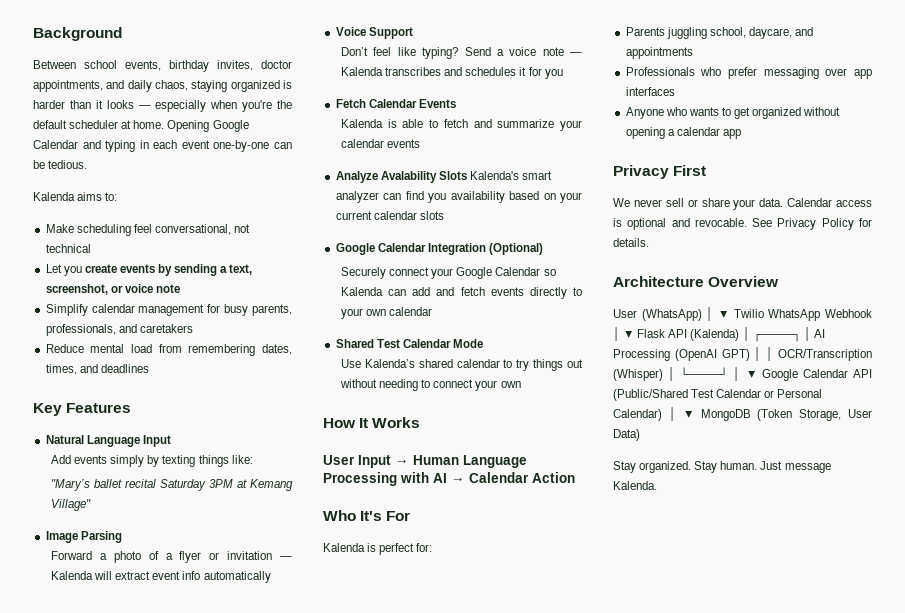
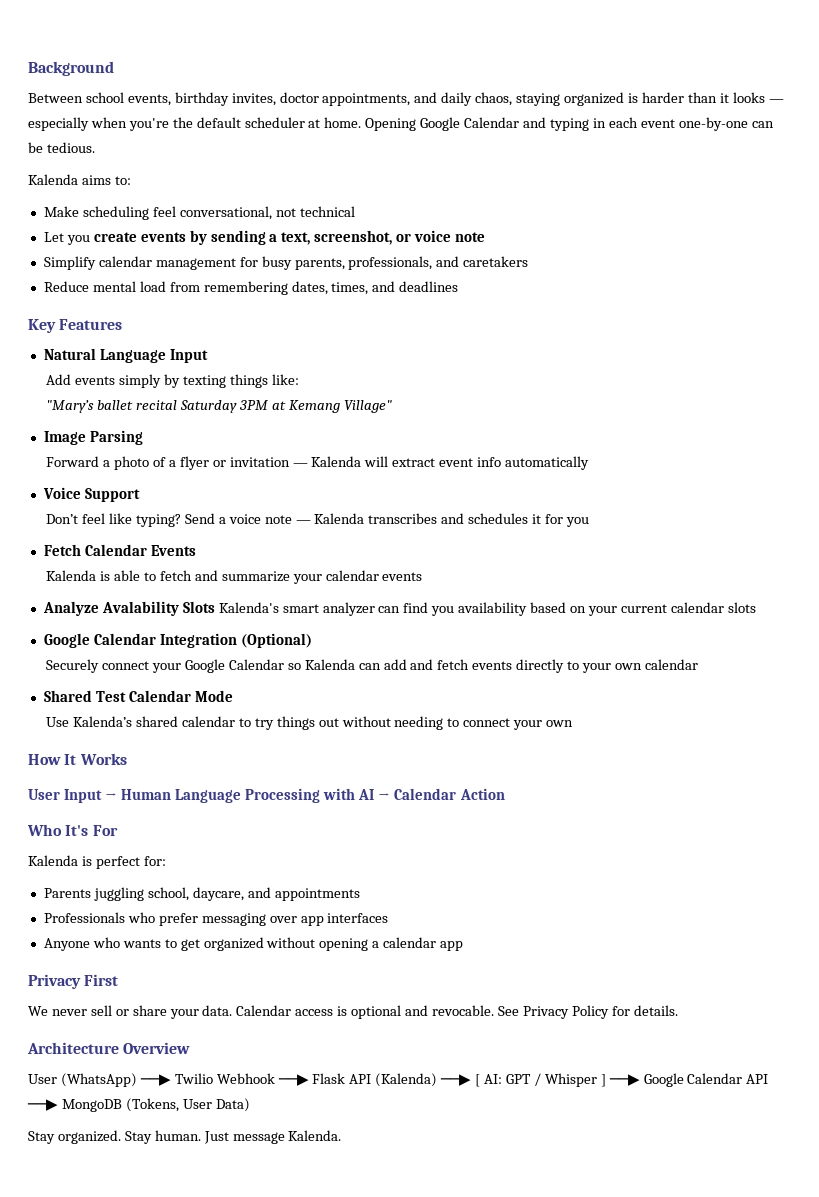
- User (WhatsApp) │ ▼ Twilio WhatsApp Webhook │ ▼ Flask API (Kalenda) │ ┌────┐ │ AI Processing (OpenAI GPT) │ │ OCR/Transcription (Whisper) │ └────┘ │ ▼ Google Calendar API (Public/Shared Test Calendar or Personal Calendar) │ ▼ MongoDB (Token Storage, User Data)
+ User (WhatsApp) ──▶ Twilio Webhook ──▶ Flask API (Kalenda) ──▶ [ AI: GPT / Whisper ] ──▶ Google Calendar API ──▶ MongoDB (Tokens, User Data)

